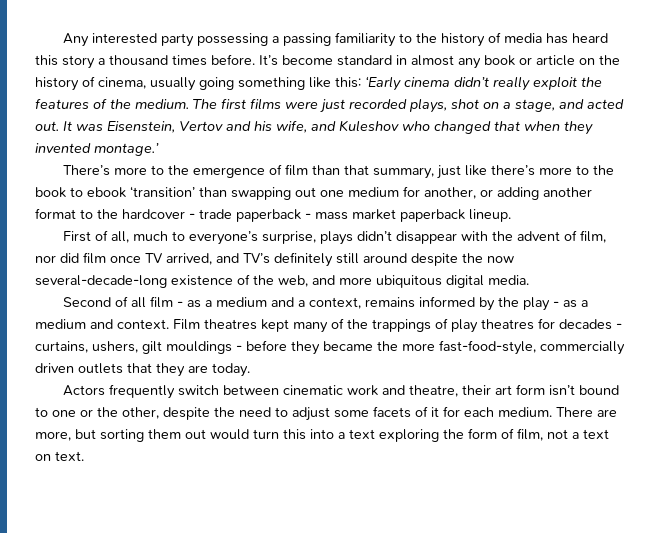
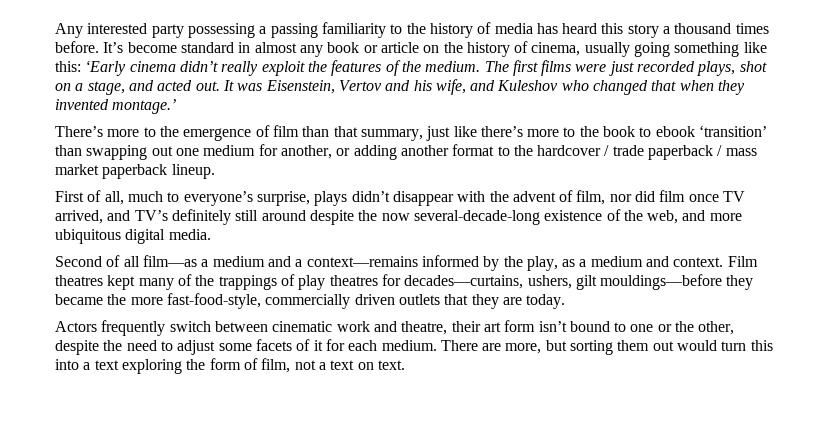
- There’s more to the emergence of film than that summary, just like there’s more to the book to ebook ‘transition’ than swapping out one medium for another, or adding another format to the hardcover - trade paperback - mass market paperback lineup.
+ There’s more to the emergence of film than that summary, just like there’s more to the book to ebook ‘transition’ than swapping out one medium for another, or adding another format to the hardcover / trade paperback / mass market paperback lineup.
- Second of all film - as a medium and a context, remains informed by the play - as a medium and context.
+ Second of all film—as a medium and a context—remains informed by the play, as a medium and context.
- Film theatres kept many of the trappings of play theatres for decades - curtains, ushers, gilt mouldings - before they became the more fast-food-style, commercially driven outlets that they are today.
+ Film theatres kept many of the trappings of play theatres for decades—curtains, ushers, gilt mouldings—before they became the more fast-food-style, commercially driven outlets that they are today.

